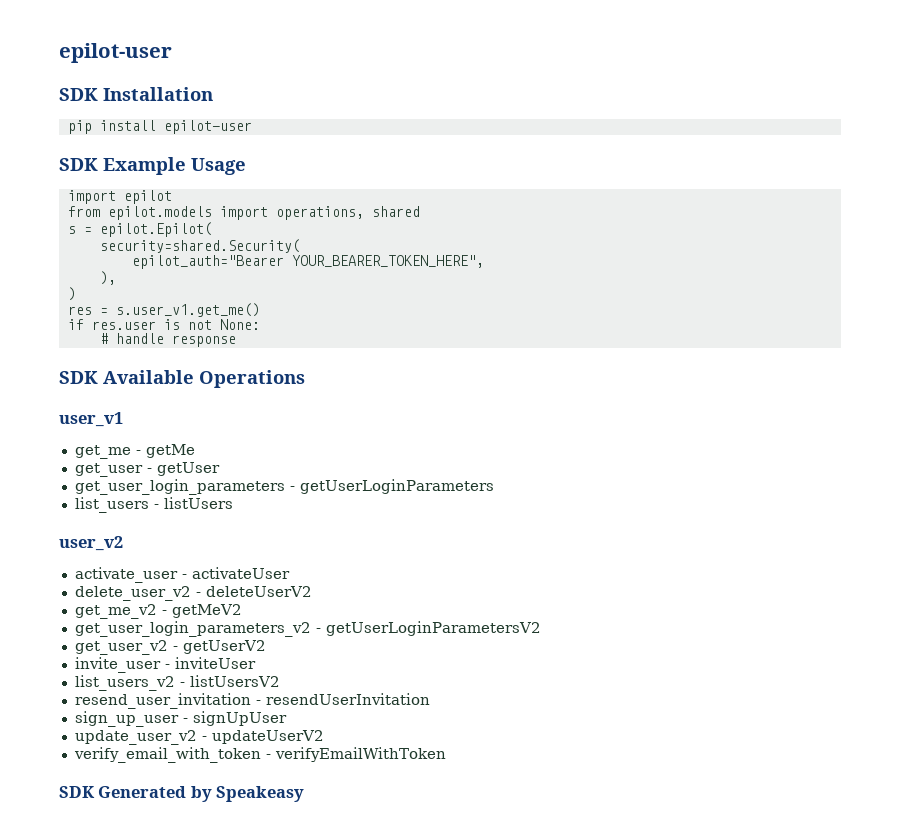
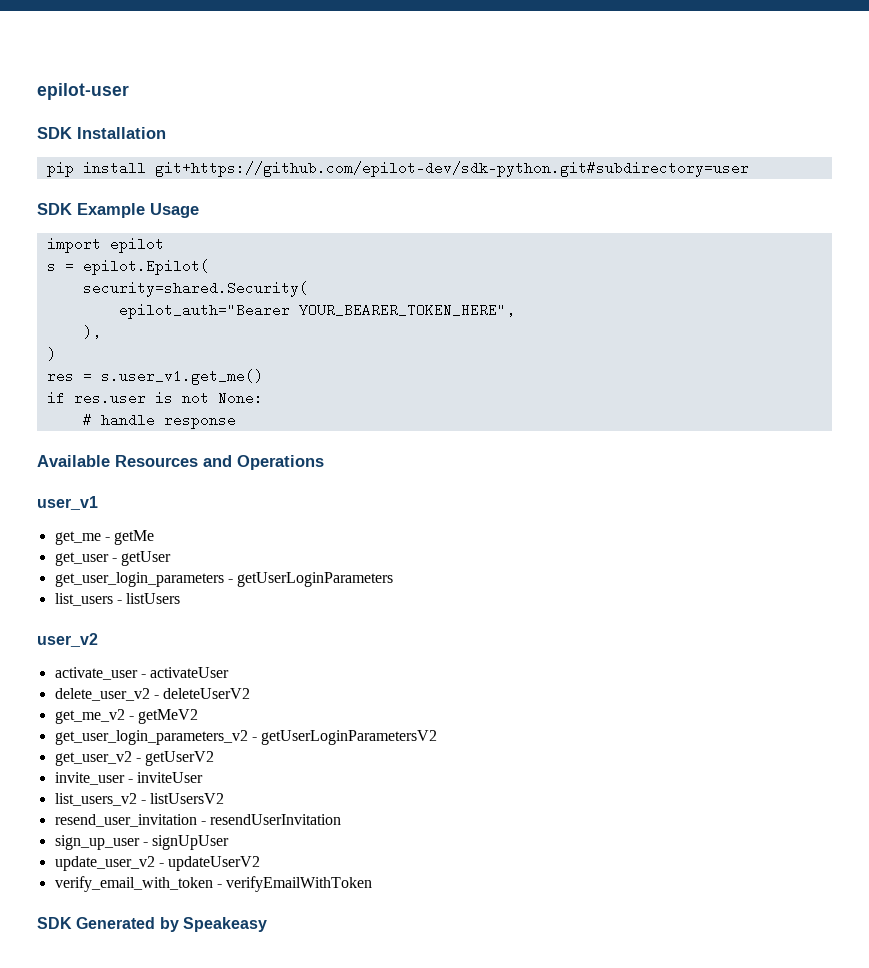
- pip install epilot-user
+ pip install git+https://github.com/epilot-dev/sdk-python.git#subdirectory=user
- from epilot.models import operations, shared
- SDK Available Operations
+ Available Resources and Operations

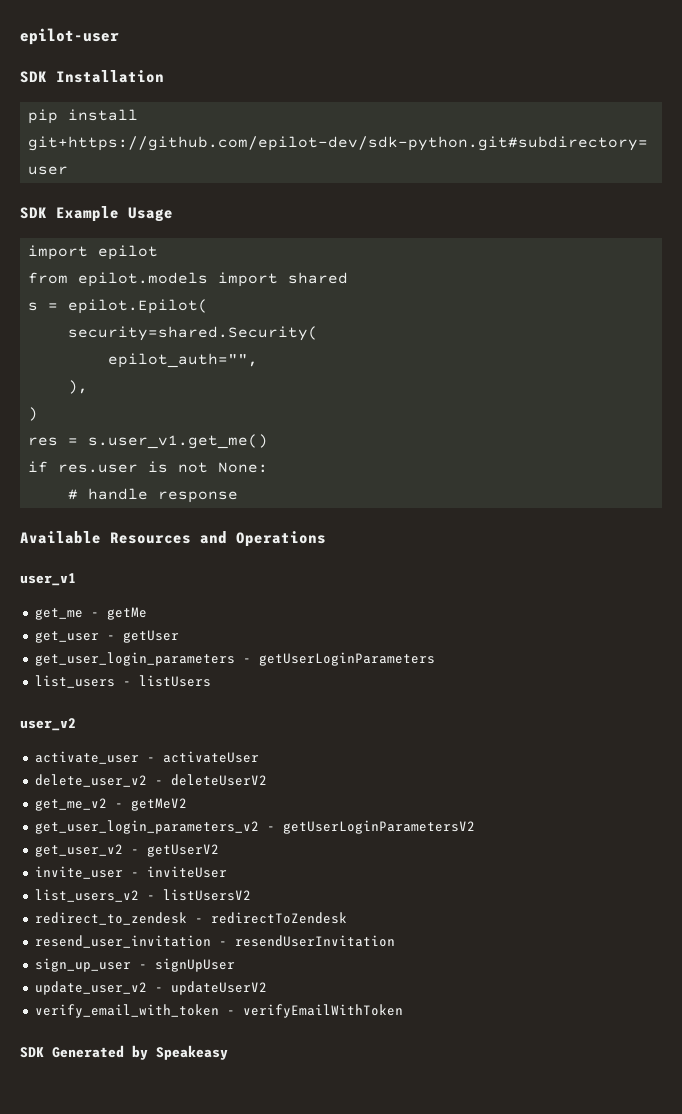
+ from epilot.models import shared
- epilot_auth="Bearer YOUR_BEARER_TOKEN_HERE",
+ epilot_auth="",
+ redirect_to_zendesk - redirectToZendesk

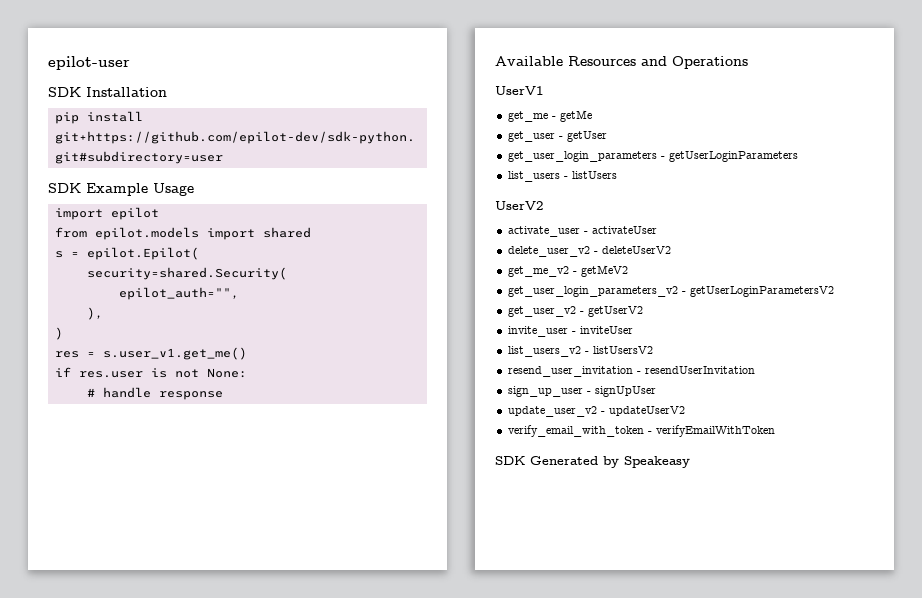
- user_v1
+ UserV1
- user_v2
+ UserV2
- redirect_to_zendesk - redirectToZendesk

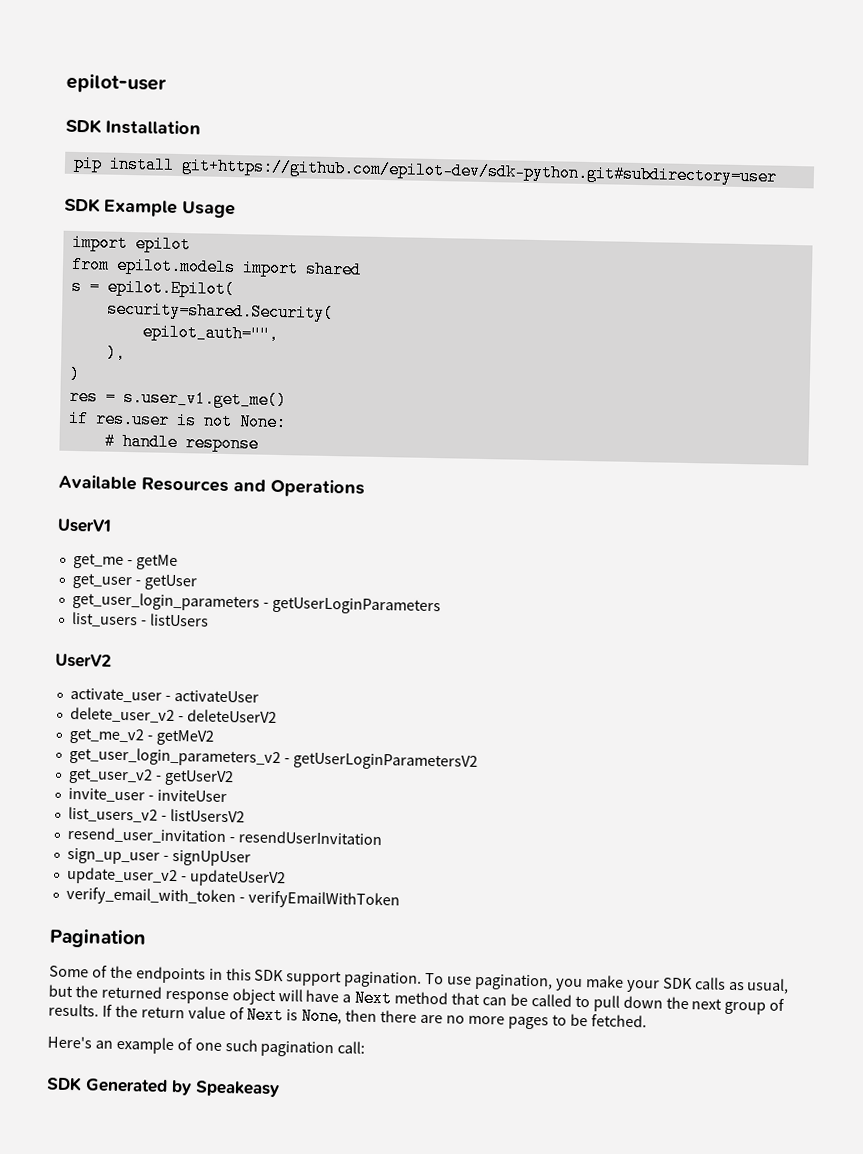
+ Pagination
+ Some of the endpoints in this SDK support pagination. To use pagination, you make your SDK calls as usual, but the returned response object will have a Next method that can be called to pull down the next group of results. If the return value of Next is None, then there are no more pages to be fetched.
+ Here's an example of one such pagination call:

